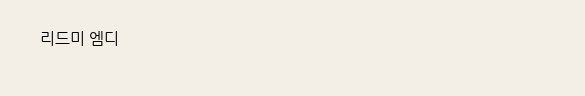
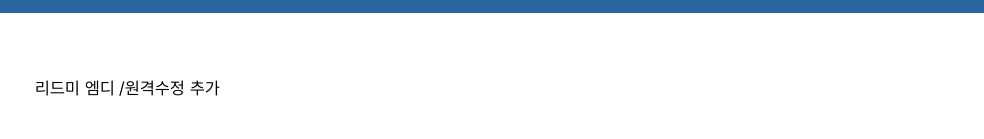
- 리드미 엠디
+ 리드미 엠디 /원격수정 추가

